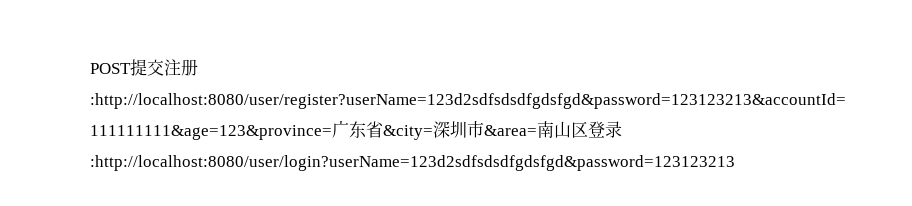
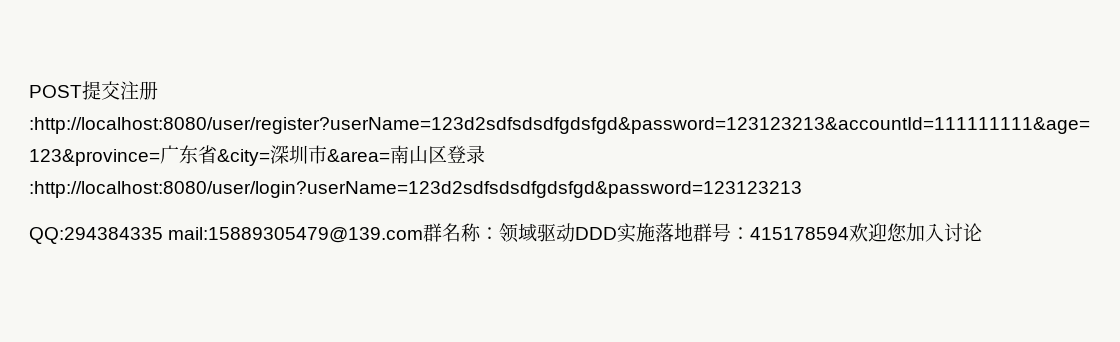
+ QQ:294384335 mail:15889305479@139.com群名称：领域驱动DDD实施落地群号：415178594欢迎您加入讨论

